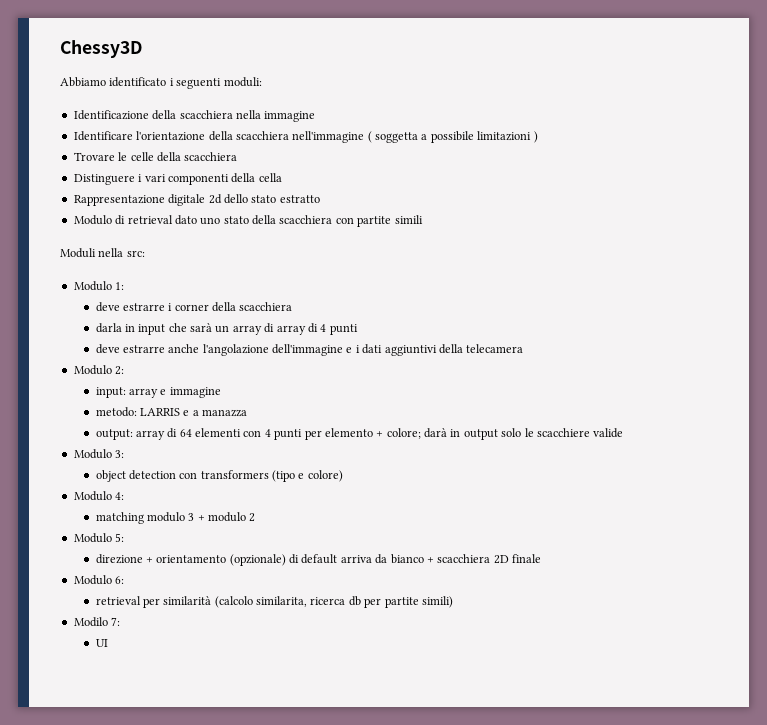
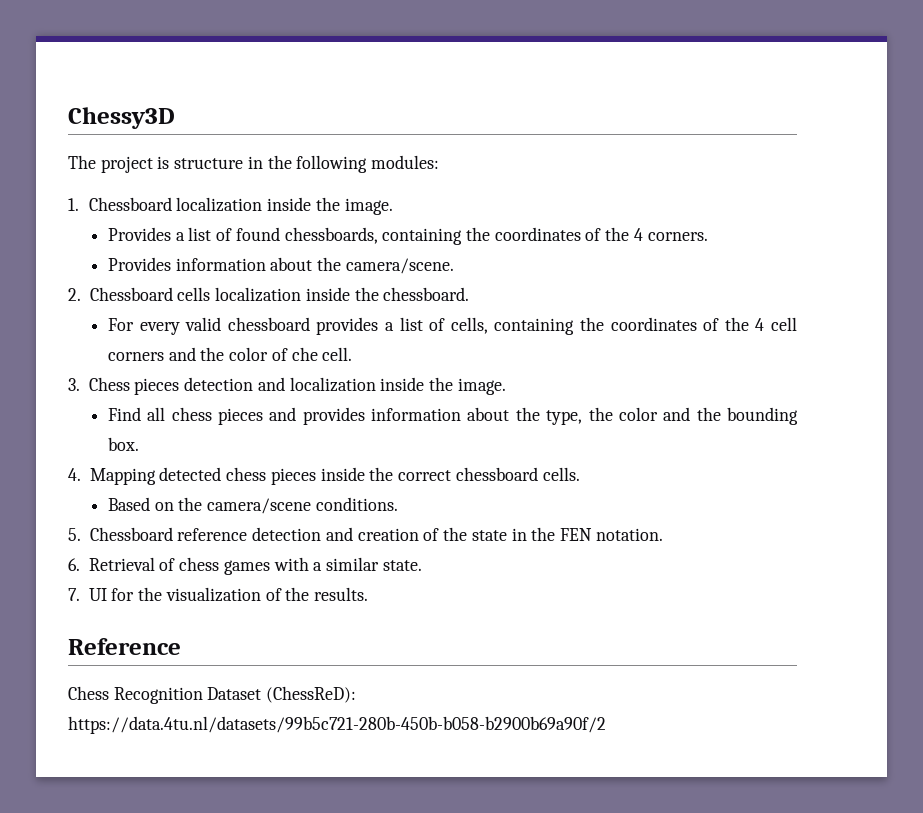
- Abbiamo identificato i seguenti moduli:
- Identificazione della scacchiera nella immagine
- Identificare l'orientazione della scacchiera nell'immagine ( soggetta a possibile limitazioni )
- Trovare le celle della scacchiera
- Distinguere i vari componenti della cella
- Rappresentazione digitale 2d dello stato estratto
- Modulo di retrieval dato uno stato della scacchiera con partite simili
- Moduli nella src:
- Modulo 1:
- deve estrarre i corner della scacchiera
- darla in input che sarà un array di array di 4 punti
- deve estrarre anche l'angolazione dell'immagine e i dati aggiuntivi della telecamera
- Modulo 2:
- input: array e immagine
- metodo: LARRIS e a manazza
- output: array di 64 elementi con 4 punti per elemento + colore; darà in output solo le scacchiere valide
- Modulo 3:
- object detection con transformers (tipo e colore)
- Modulo 4:
- matching modulo 3 + modulo 2
- Modulo 5:
- direzione + orientamento (opzionale) di default arriva da bianco + scacchiera 2D finale
- Modulo 6:
- retrieval per similarità (calcolo similarita, ricerca db per partite simili)
- Modilo 7:
- UI
+ The project is structure in the following modules:
+ 1. Chessboard localization inside the image.
+ Provides a list of found chessboards, containing the coordinates of the 4 corners.
+ Provides information about the camera/scene.
+ 2. Chessboard cells localization inside the chessboard.
+ For every valid chessboard provides a list of cells, containing the coordinates of the 4 cell corners and the color of che cell.
+ 3. Chess pieces detection and localization inside the image.
+ Find all chess pieces and provides information about the type, the color and the bounding box.
+ 4. Mapping detected chess pieces inside the correct chessboard cells.
+ Based on the camera/scene conditions.
+ 5. Chessboard reference detection and creation of the state in the FEN notation.
+ 6. Retrieval of chess games with a similar state.
+ 7. UI for the visualization of the results.
+ Reference
+ Chess Recognition Dataset (ChessReD): https://data.4tu.nl/datasets/99b5c721-280b-450b-b058-b2900b69a90f/2

